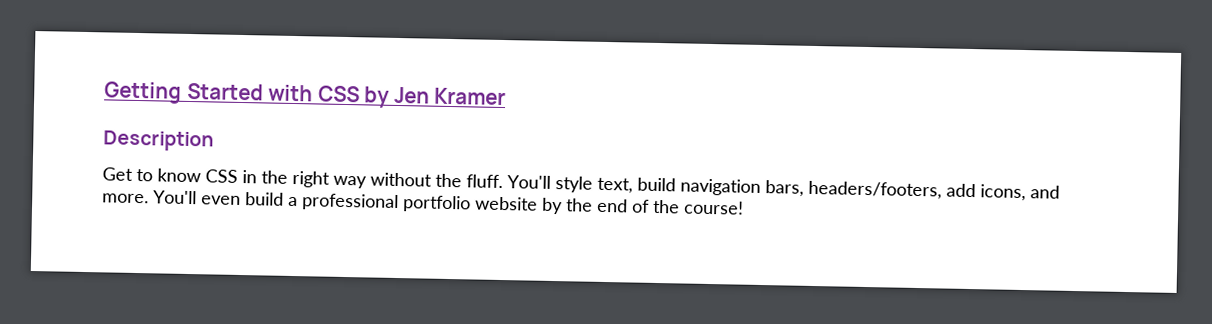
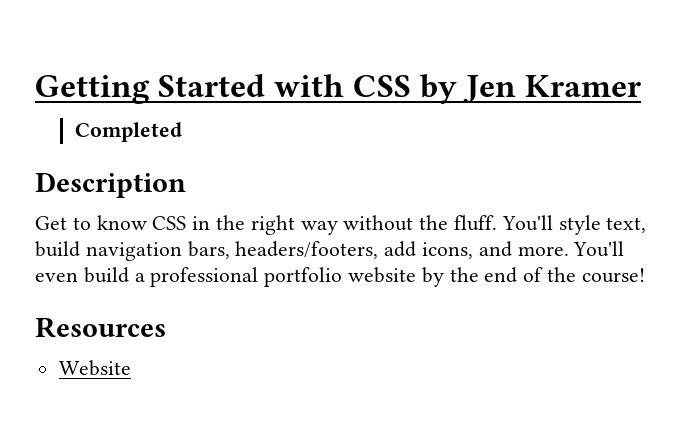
+ Completed
+ Resources
+ Website

